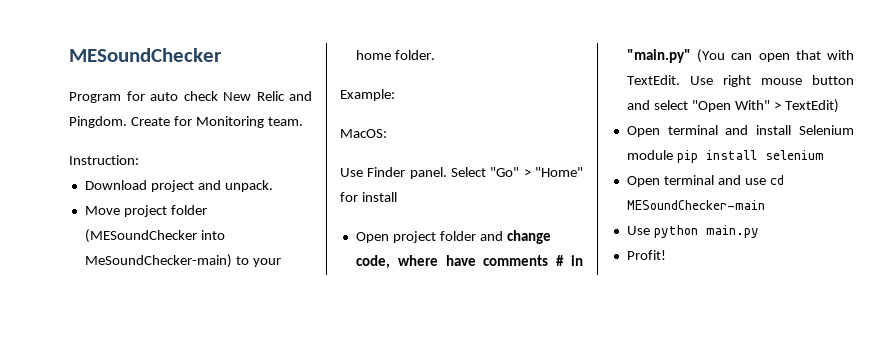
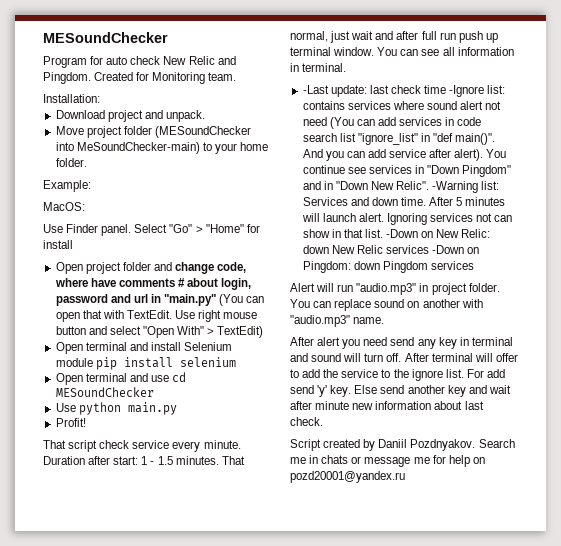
- Create for Monitoring team.
+ Created for Monitoring team.
- Instruction:
+ Installation:
- Open project folder and change code, where have comments # in "main.py" (You can open that with TextEdit.
+ Open project folder and change code, where have comments # about login, password and url in "main.py" (You can open that with TextEdit.
- Open terminal and use cd MESoundChecker-main
+ Open terminal and use cd MESoundChecker
+ That script check service every minute. Duration after start: 1 - 1.5 minutes. That normal, just wait and after full run push up terminal window. You can see all information in terminal.
+ -Last update: last check time -Ignore list: contains services where sound alert not need (You can add services in code search list "ignore_list" in "def main()". And you can add service after alert). You continue see services in "Down Pingdom" and in "Down New Relic". -Warning list: Services and down time. After 5 minutes will launch alert. Ignoring services not can show in that list. -Down on New Relic: down New Relic services -Down on Pingdom: down Pingdom services
+ Alert will run "audio.mp3" in project folder. You can replace sound on another with "audio.mp3" name.
+ After alert you need send any key in terminal and sound will turn off. After terminal will offer to add the service to the ignore list. For add send 'y' key. Else send another key and wait after minute new information about last check.
+ Script created by Daniil Pozdnyakov. Search me in chats or message me for help on pozd20001@yandex.ru

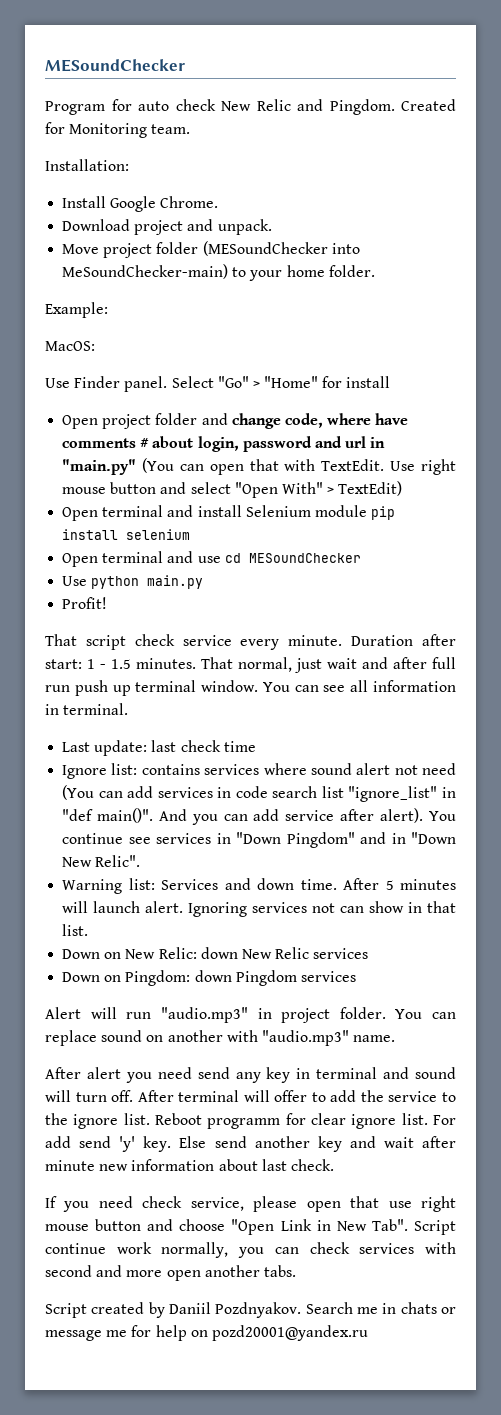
+ Install Google Chrome.
- -Last update: last check time -Ignore list: contains services where sound alert not need (You can add services in code search list "ignore_list" in "def main()".
+ Last update: last check time
+ Ignore list: contains services where sound alert not need (You can add services in code search list "ignore_list" in "def main()".
- You continue see services in "Down Pingdom" and in "Down New Relic". -Warning list: Services and down time.
+ You continue see services in "Down Pingdom" and in "Down New Relic".
+ Warning list: Services and down time.
- Ignoring services not can show in that list. -Down on New Relic: down New Relic services -Down on Pingdom: down Pingdom services
+ Ignoring services not can show in that list.
+ Down on New Relic: down New Relic services
+ Down on Pingdom: down Pingdom services
+ Reboot programm for clear ignore list.
+ If you need check service, please open that use right mouse button and choose "Open Link in New Tab". Script continue work normally, you can check services with second and more open another tabs.

